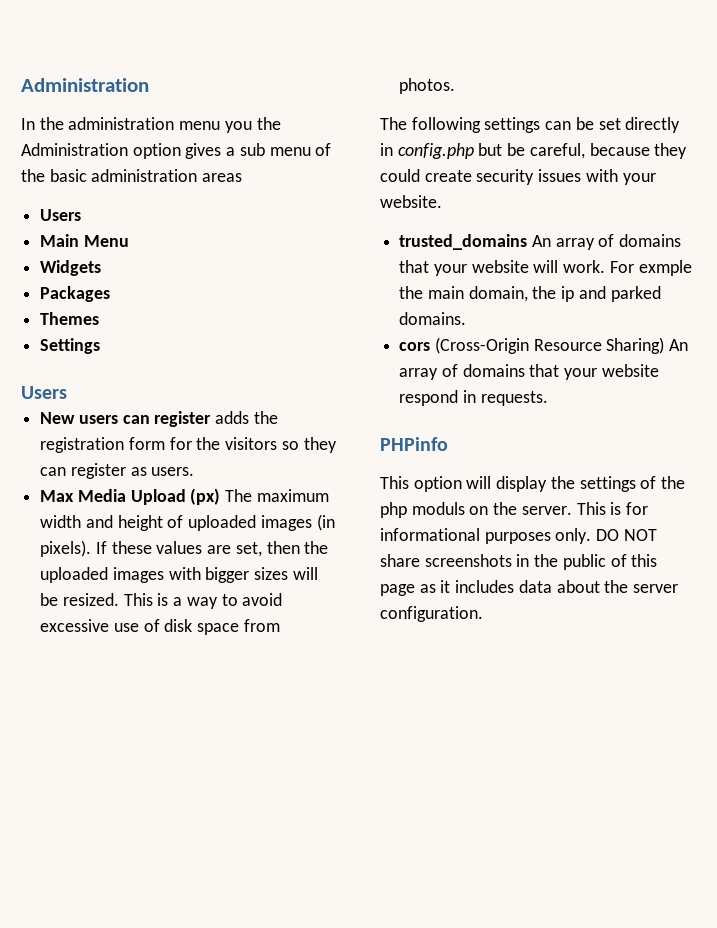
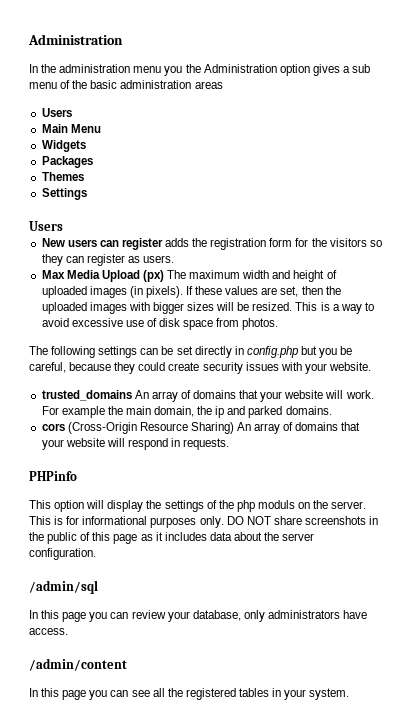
- The following settings can be set directly in config.php but be careful, because they could create security issues with your website.
+ The following settings can be set directly in config.php but you be careful, because they could create security issues with your website.
- For exmple the main domain, the ip and parked domains.
+ For example the main domain, the ip and parked domains.
- cors (Cross-Origin Resource Sharing) An array of domains that your website respond in requests.
+ cors (Cross-Origin Resource Sharing) An array of domains that your website will respond in requests.
+ /admin/sql
+ In this page you can review your database, only administrators have access.
+ /admin/content
+ In this page you can see all the registered tables in your system.

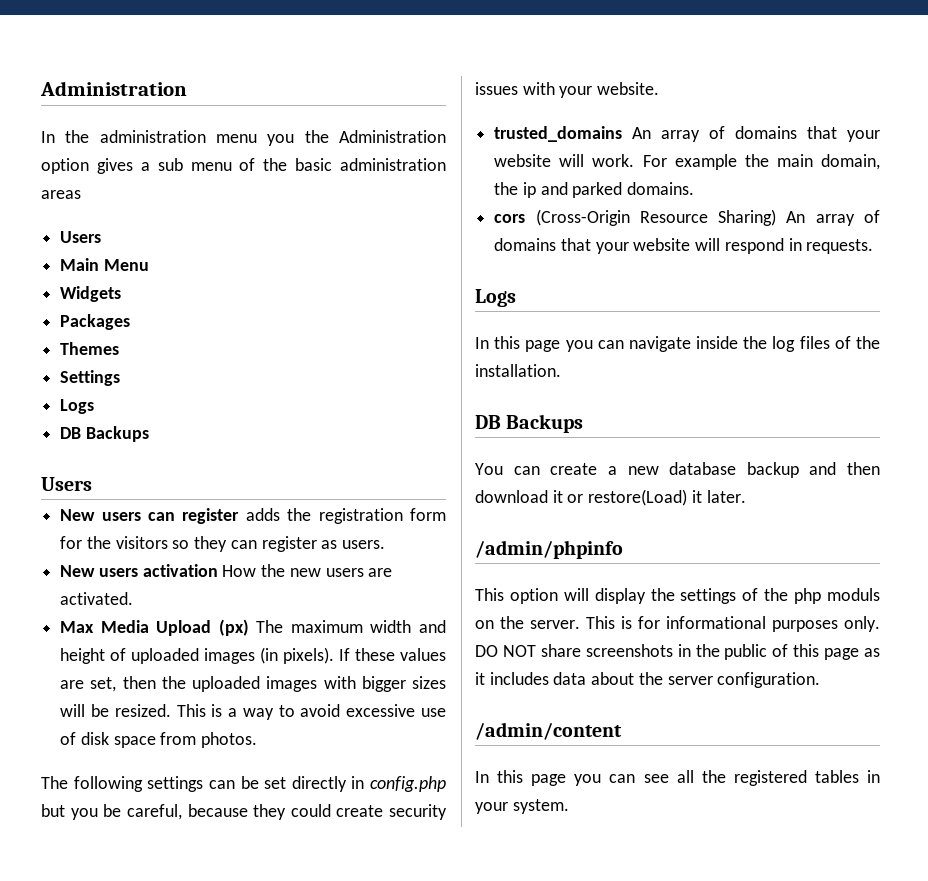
  Settings
+ Logs
+ DB Backups
+ New users activation How the new users are activated.
  cors (Cross-Origin Resource Sharing) An array of domains that your website will respond in requests.
- PHPinfo
+ Logs
+ In this page you can navigate inside the log files of the installation.
+ DB Backups
+ You can create a new database backup and then download it or restore(Load) it later.
+ /admin/phpinfo
- /admin/sql
- In this page you can review your database, only administrators have access.

